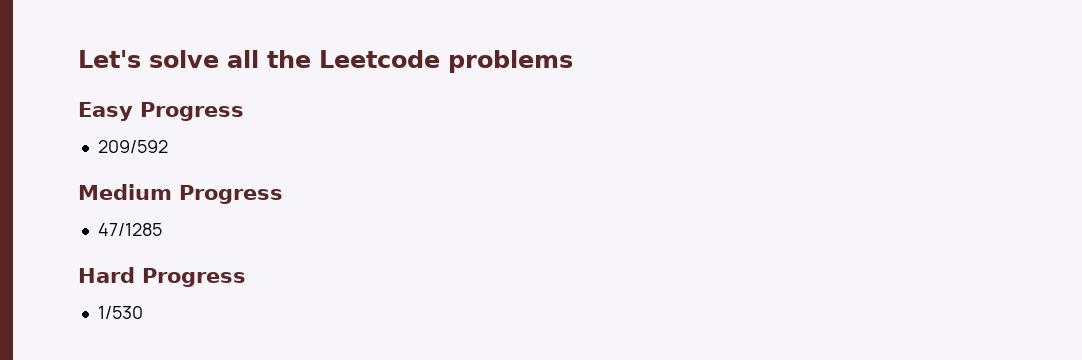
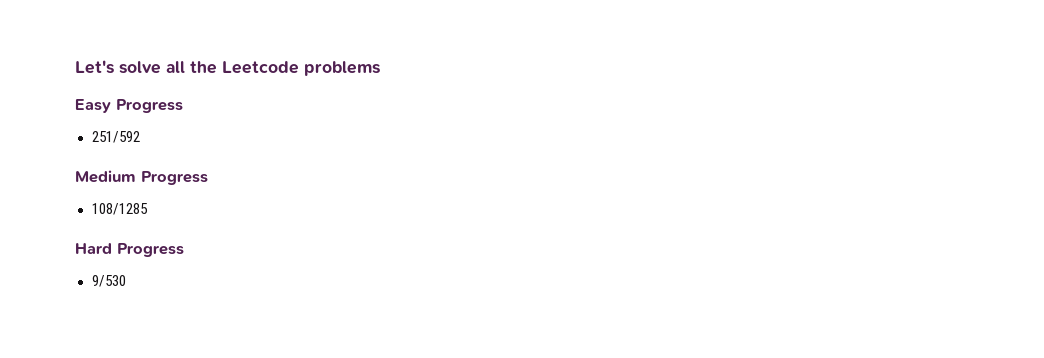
- 209/592
+ 251/592
- 47/1285
+ 108/1285
- 1/530
+ 9/530

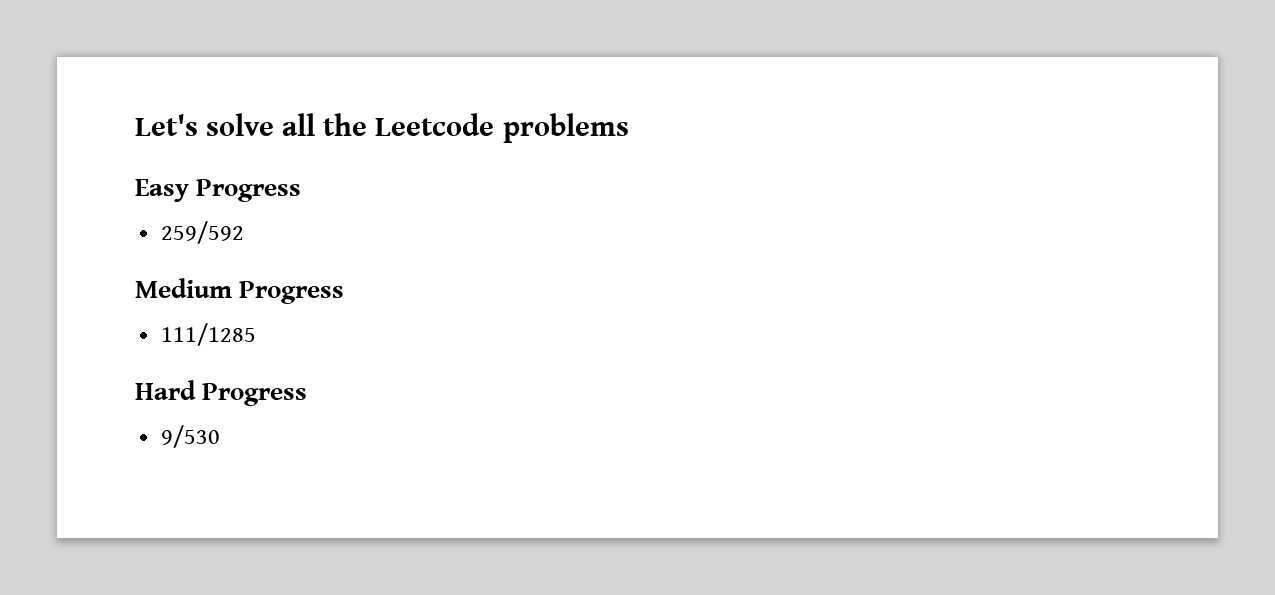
- 251/592
+ 259/592
- 108/1285
+ 111/1285

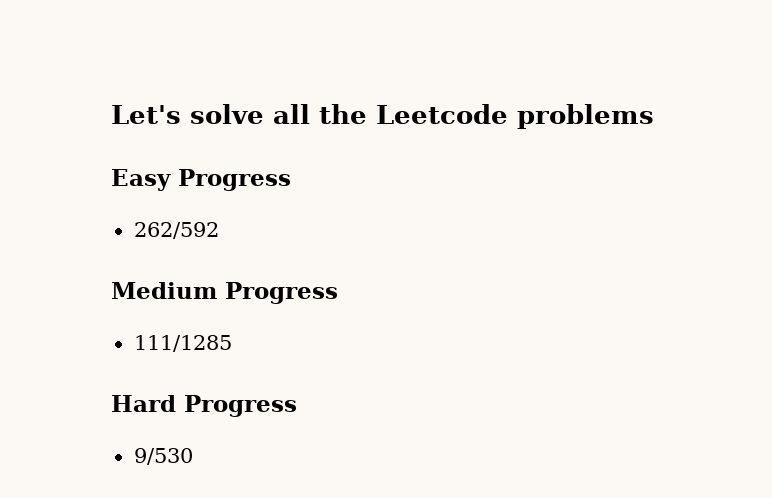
- 259/592
+ 262/592

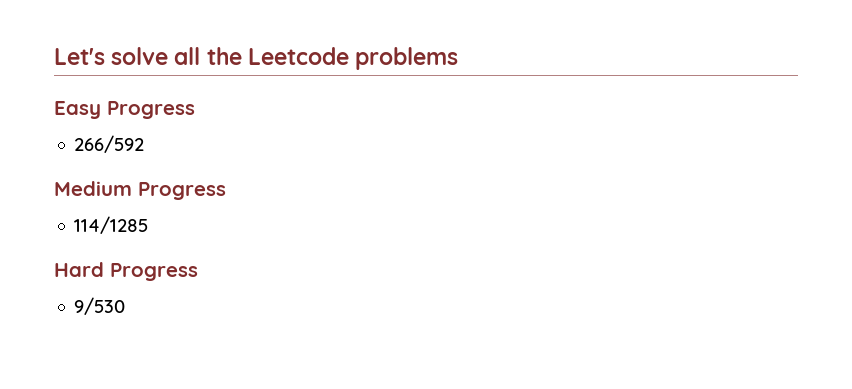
- 262/592
+ 266/592
- 111/1285
+ 114/1285

